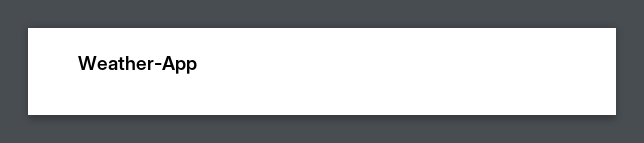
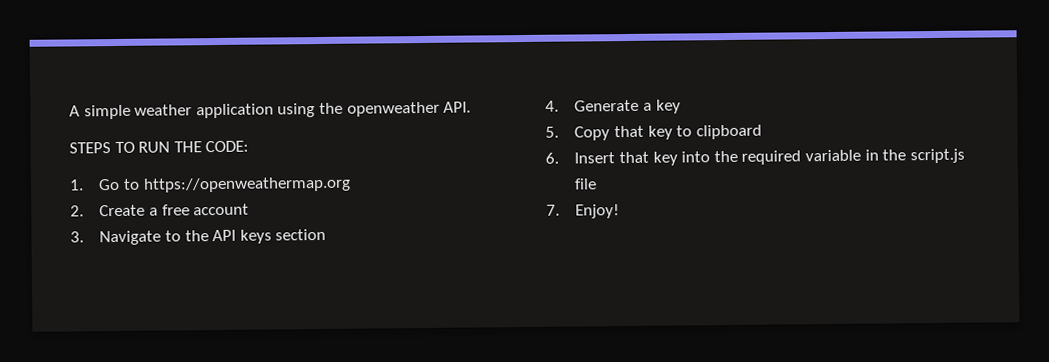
- Weather-App
+ A simple weather application using the openweather API.
+ STEPS TO RUN THE CODE:
+ 1. Go to https://openweathermap.org
+ 2. Create a free account
+ 3. Navigate to the API keys section
+ 4. Generate a key
+ 5. Copy that key to clipboard
+ 6. Insert that key into the required variable in the script.js file
+ 7. Enjoy!

